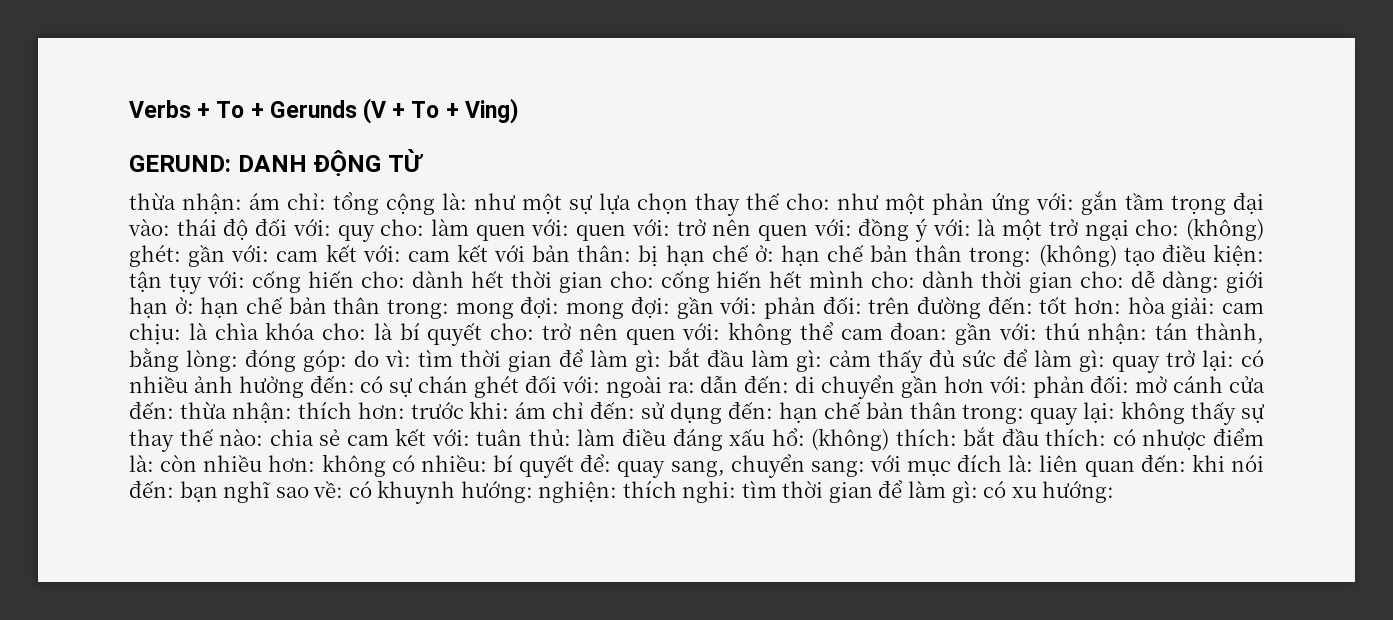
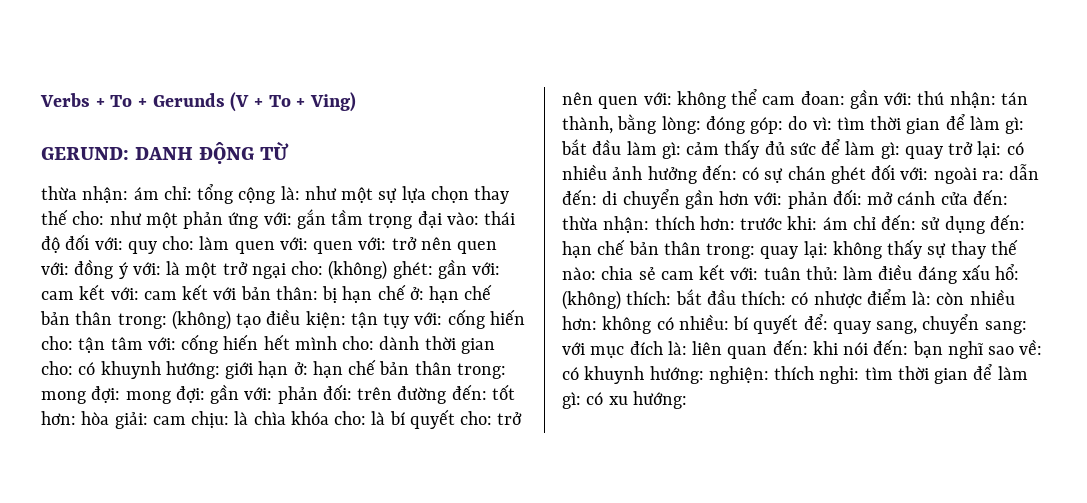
- dành hết thời gian cho:
+ tận tâm với:
- dành thời gian cho: dễ dàng:
+ dành thời gian cho: có khuynh hướng:

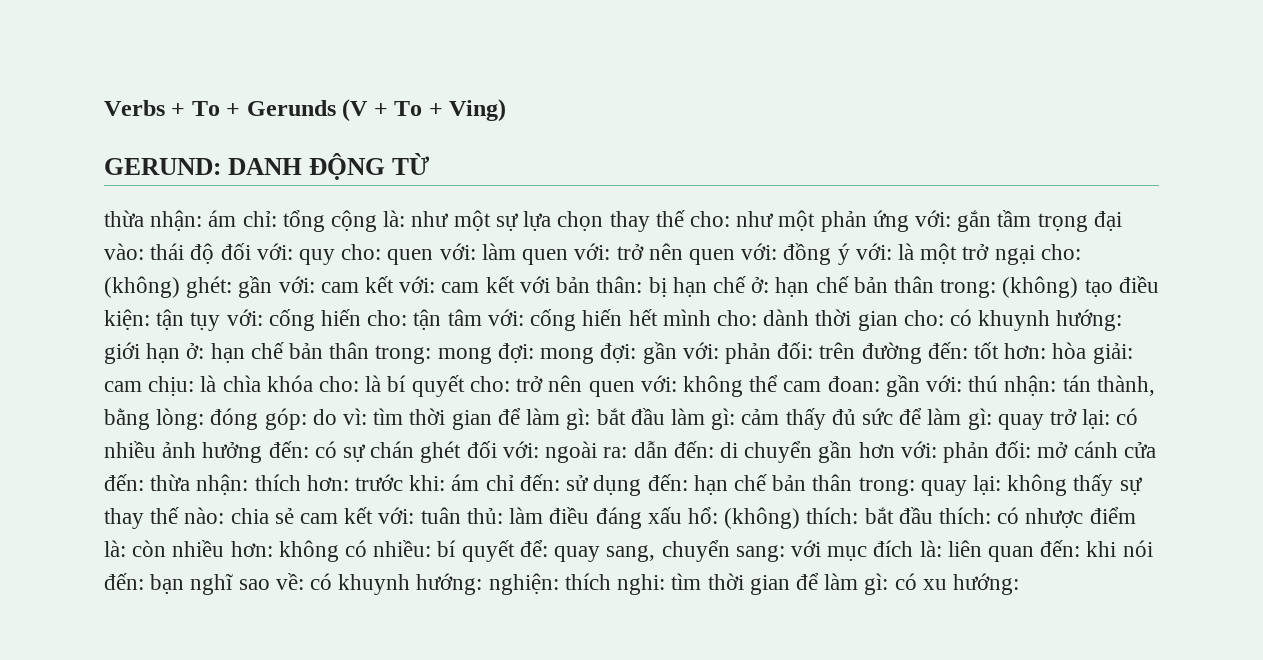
- làm quen với: quen với:
+ quen với: làm quen với:

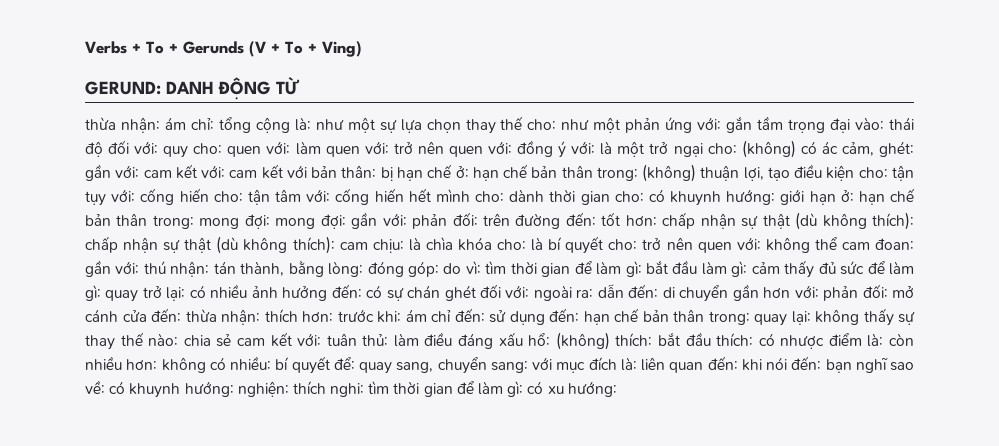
- (không) ghét:
+ (không) có ác cảm, ghét:
- (không) tạo điều kiện:
+ (không) thuận lợi, tạo điều kiện cho:
- hòa giải:
+ chấp nhận sự thật (dù không thích): chấp nhận sự thật (dù không thích):

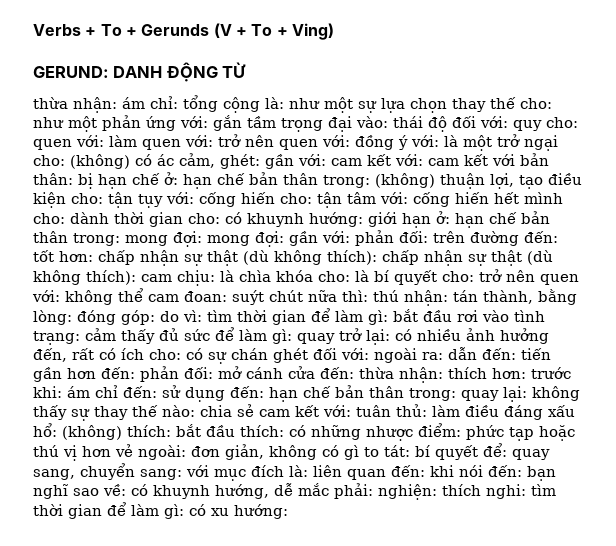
- không thể cam đoan: gần với:
+ không thể cam đoan: suýt chút nữa thì:
- bắt đầu làm gì:
+ bắt đầu rơi vào tình trạng:
- có nhiều ảnh hưởng đến:
+ có nhiều ảnh hưởng đến, rất có ích cho:
- di chuyển gần hơn với:
+ tiến gần hơn đến:
- có nhược điểm là: còn nhiều hơn: không có nhiều:
+ có những nhược điểm: phức tạp hoặc thú vị hơn vẻ ngoài: đơn giản, không có gì to tát:
- bạn nghĩ sao về: có khuynh hướng:
+ bạn nghĩ sao về: có khuynh hướng, dễ mắc phải:

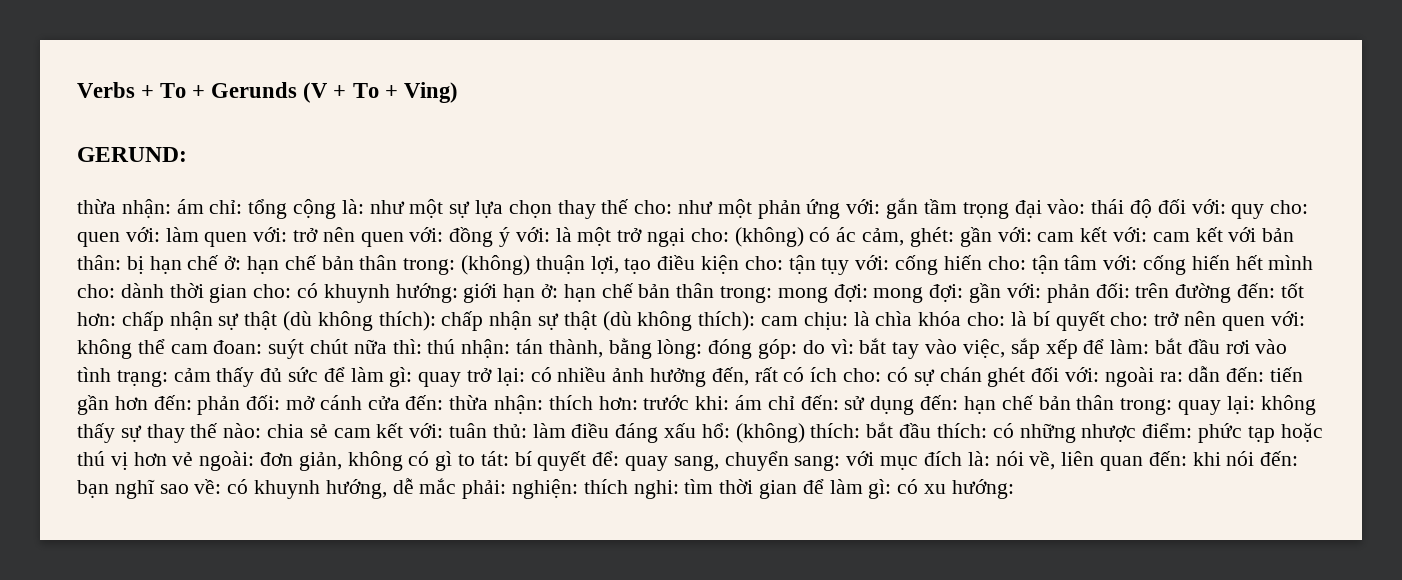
- GERUND: DANH ĐỘNG TỪ
+ GERUND:
- do vì: tìm thời gian để làm gì:
+ do vì: bắt tay vào việc, sắp xếp để làm:
- liên quan đến:
+ nói về, liên quan đến:

